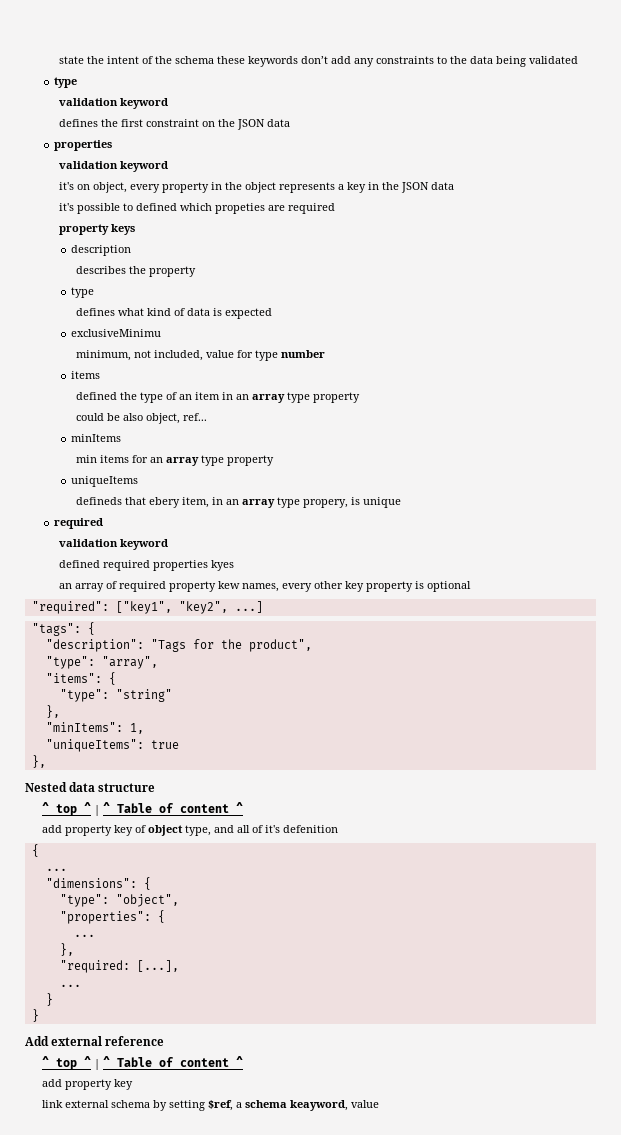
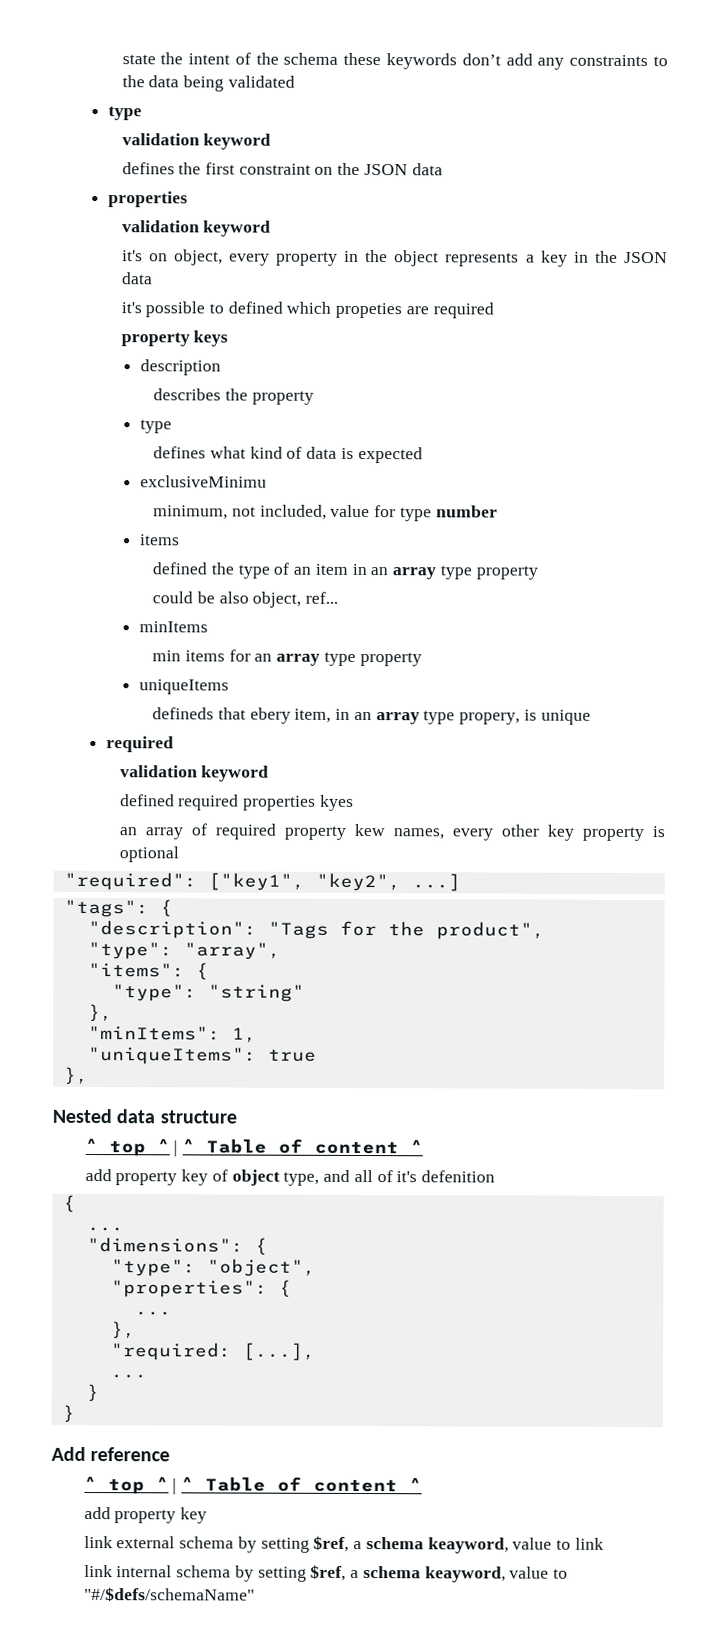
- Add external reference
+ Add reference
- link external schema by setting $ref, a schema keayword, value
+ link external schema by setting $ref, a schema keayword, value to link
+ link internal schema by setting $ref, a schema keayword, value to "#/$defs/schemaName"

